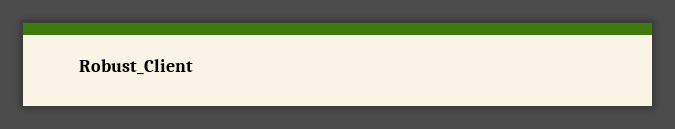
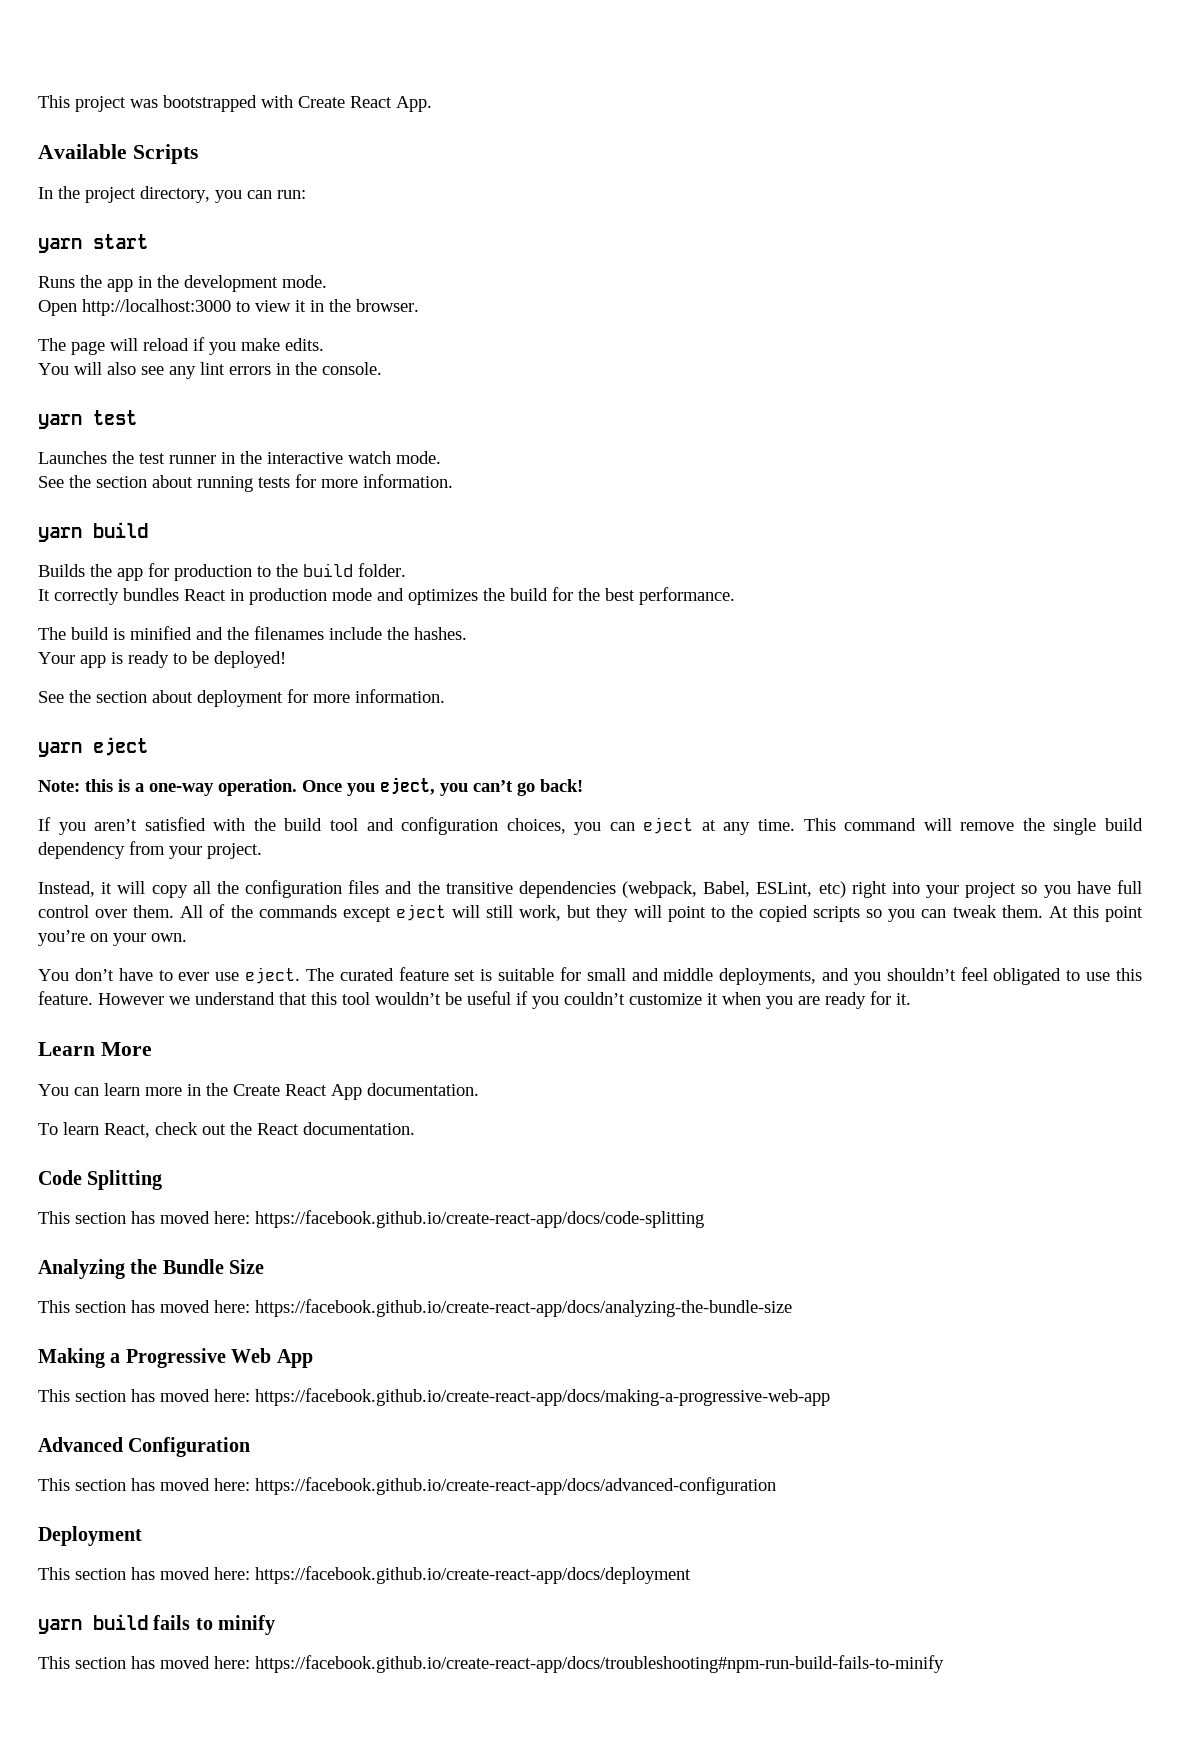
- Robust_Client
+ This project was bootstrapped with Create React App.
+ Available Scripts
+ In the project directory, you can run:
+ yarn start
+ Runs the app in the development mode.
+ Open http://localhost:3000 to view it in the browser.
+ The page will reload if you make edits.
+ You will also see any lint errors in the console.
+ yarn test
+ Launches the test runner in the interactive watch mode.
+ See the section about running tests for more information.
+ yarn build
+ Builds the app for production to the build folder.
+ It correctly bundles React in production mode and optimizes the build for the best performance.
+ The build is minified and the filenames include the hashes.
+ Your app is ready to be deployed!
+ See the section about deployment for more information.
+ yarn eject
+ Note: this is a one-way operation. Once you eject, you can’t go back!
+ If you aren’t satisfied with the build tool and configuration choices, you can eject at any time. This command will remove the single build dependency from your project.
+ Instead, it will copy all the configuration files and the transitive dependencies (webpack, Babel, ESLint, etc) right into your project so you have full control over them. All of the commands except eject will still work, but they will point to the copied scripts so you can tweak them. At this point you’re on your own.
+ You don’t have to ever use eject. The curated feature set is suitable for small and middle deployments, and you shouldn’t feel obligated to use this feature. However we understand that this tool wouldn’t be useful if you couldn’t customize it when you are ready for it.
+ Learn More
+ You can learn more in the Create React App documentation.
+ To learn React, check out the React documentation.
+ Code Splitting
+ This section has moved here: https://facebook.github.io/create-react-app/docs/code-splitting
+ Analyzing the Bundle Size
+ This section has moved here: https://facebook.github.io/create-react-app/docs/analyzing-the-bundle-size
+ Making a Progressive Web App
+ This section has moved here: https://facebook.github.io/create-react-app/docs/making-a-progressive-web-app
+ Advanced Configuration
+ This section has moved here: https://facebook.github.io/create-react-app/docs/advanced-configuration
+ Deployment
+ This section has moved here: https://facebook.github.io/create-react-app/docs/deployment
+ yarn build fails to minify
+ This section has moved here: https://facebook.github.io/create-react-app/docs/troubleshooting#npm-run-build-fails-to-minify

